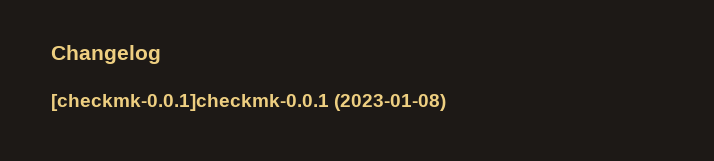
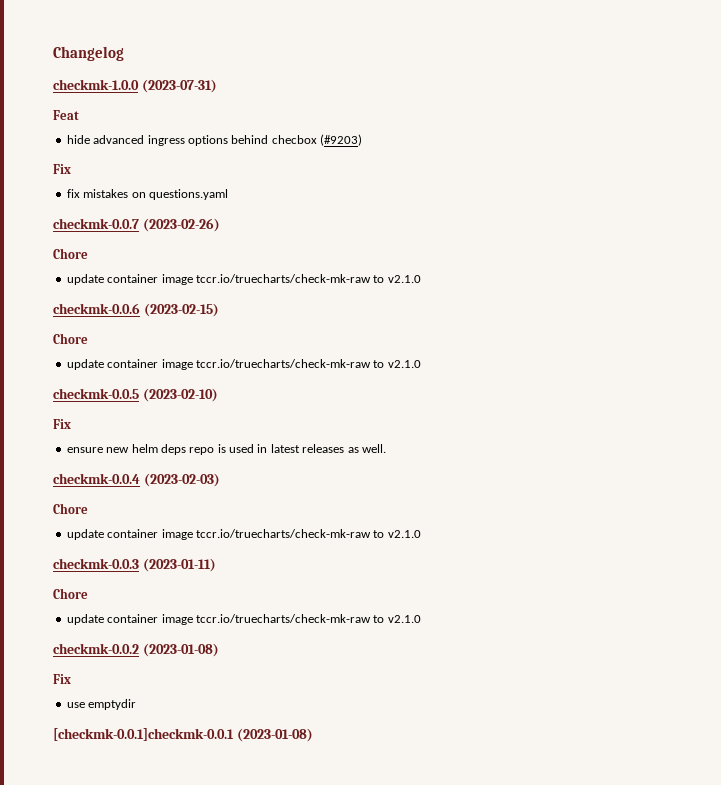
+ checkmk-1.0.0 (2023-07-31)
+ Feat
+ hide advanced ingress options behind checbox (#9203)
+ Fix
+ fix mistakes on questions.yaml
+ checkmk-0.0.7 (2023-02-26)
+ Chore
+ update container image tccr.io/truecharts/check-mk-raw to v2.1.0
+ checkmk-0.0.6 (2023-02-15)
+ Chore
+ update container image tccr.io/truecharts/check-mk-raw to v2.1.0
+ checkmk-0.0.5 (2023-02-10)
+ Fix
+ ensure new helm deps repo is used in latest releases as well.
+ checkmk-0.0.4 (2023-02-03)
+ Chore
+ update container image tccr.io/truecharts/check-mk-raw to v2.1.0
+ checkmk-0.0.3 (2023-01-11)
+ Chore
+ update container image tccr.io/truecharts/check-mk-raw to v2.1.0
+ checkmk-0.0.2 (2023-01-08)
+ Fix
+ use emptydir

